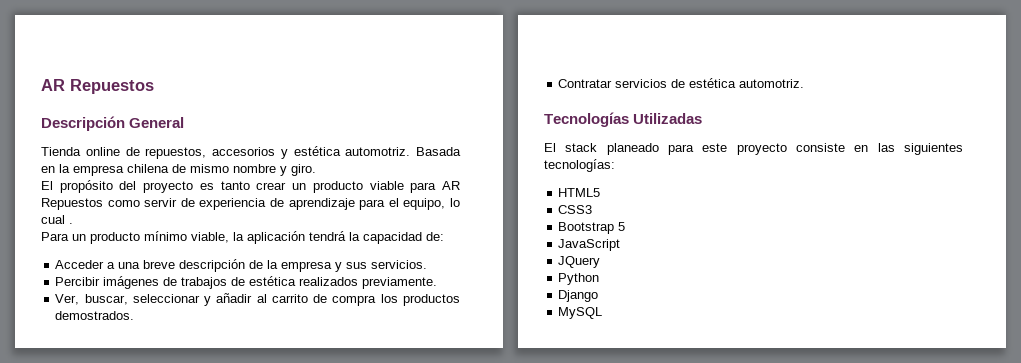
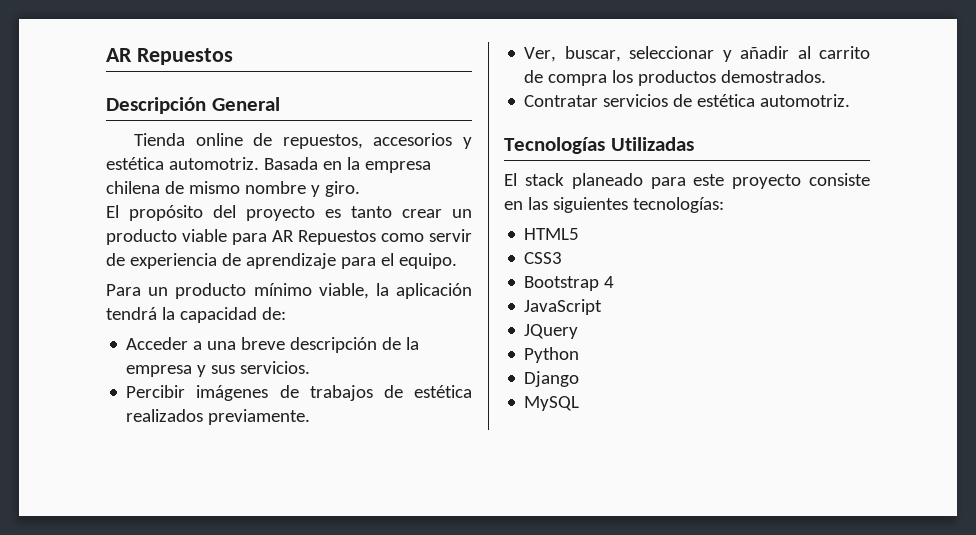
- El propósito del proyecto es tanto crear un producto viable para AR Repuestos como servir de experiencia de aprendizaje para el equipo, lo cual .
+ El propósito del proyecto es tanto crear un producto viable para AR Repuestos como servir de experiencia de aprendizaje para el equipo.
- Bootstrap 5
+ Bootstrap 4

